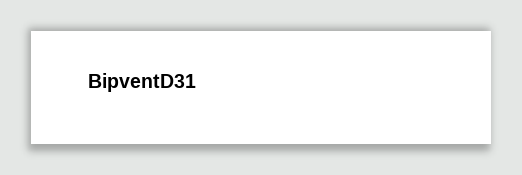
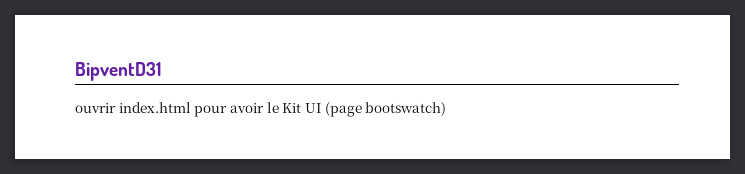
+ ouvrir index.html pour avoir le Kit UI (page bootswatch)

